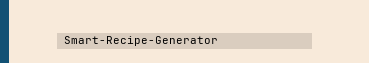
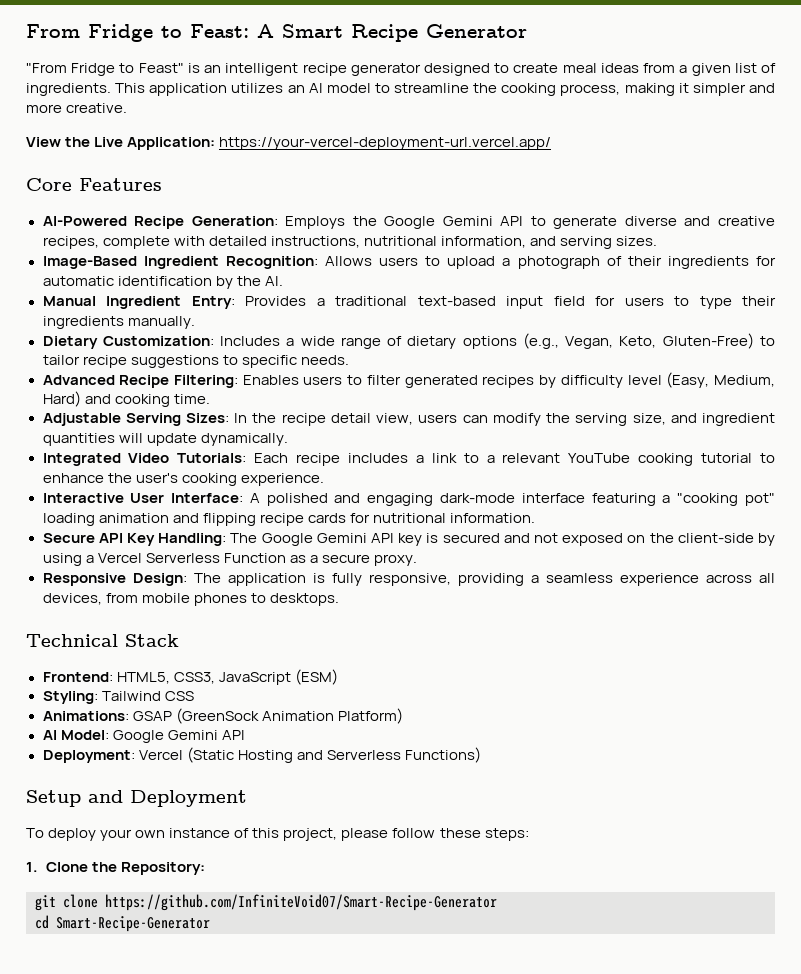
- Smart-Recipe-Generator
+ From Fridge to Feast: A Smart Recipe Generator
+ "From Fridge to Feast" is an intelligent recipe generator designed to create meal ideas from a given list of ingredients. This application utilizes an AI model to streamline the cooking process, making it simpler and more creative.
+ View the Live Application: https://your-vercel-deployment-url.vercel.app/
+ Core Features
+ AI-Powered Recipe Generation: Employs the Google Gemini API to generate diverse and creative recipes, complete with detailed instructions, nutritional information, and serving sizes.
+ Image-Based Ingredient Recognition: Allows users to upload a photograph of their ingredients for automatic identification by the AI.
+ Manual Ingredient Entry: Provides a traditional text-based input field for users to type their ingredients manually.
+ Dietary Customization: Includes a wide range of dietary options (e.g., Vegan, Keto, Gluten-Free) to tailor recipe suggestions to specific needs.
+ Advanced Recipe Filtering: Enables users to filter generated recipes by difficulty level (Easy, Medium, Hard) and cooking time.
+ Adjustable Serving Sizes: In the recipe detail view, users can modify the serving size, and ingredient quantities will update dynamically.
+ Integrated Video Tutorials: Each recipe includes a link to a relevant YouTube cooking tutorial to enhance the user's cooking experience.
+ Interactive User Interface: A polished and engaging dark-mode interface featuring a "cooking pot" loading animation and flipping recipe cards for nutritional information.
+ Secure API Key Handling: The Google Gemini API key is secured and not exposed on the client-side by using a Vercel Serverless Function as a secure proxy.
+ Responsive Design: The application is fully responsive, providing a seamless experience across all devices, from mobile phones to desktops.
+ Technical Stack
+ Frontend: HTML5, CSS3, JavaScript (ESM)
+ Styling: Tailwind CSS
+ Animations: GSAP (GreenSock Animation Platform)
+ AI Model: Google Gemini API
+ Deployment: Vercel (Static Hosting and Serverless Functions)
+ Setup and Deployment
+ To deploy your own instance of this project, please follow these steps:
+ 1. Clone the Repository:
+ git clone https://github.com/InfiniteVoid07/Smart-Recipe-Generator
+ cd Smart-Recipe-Generator

